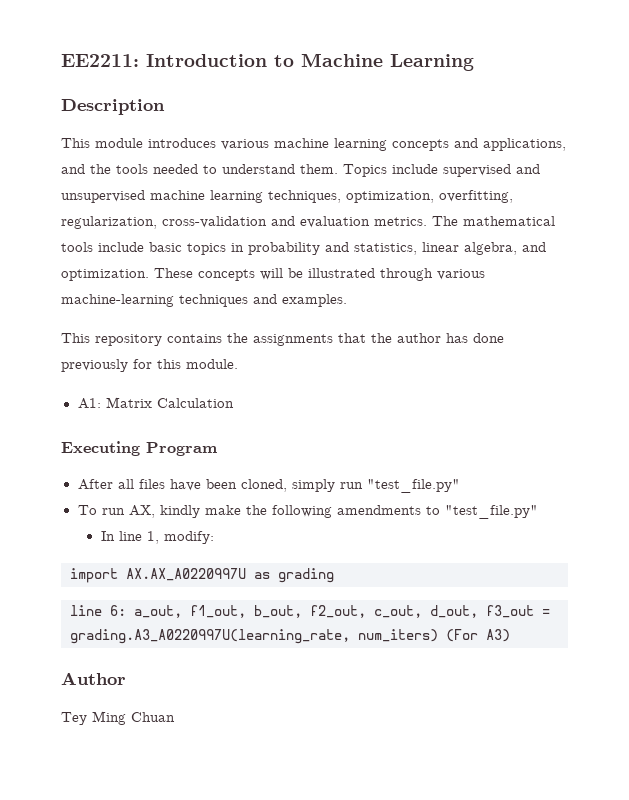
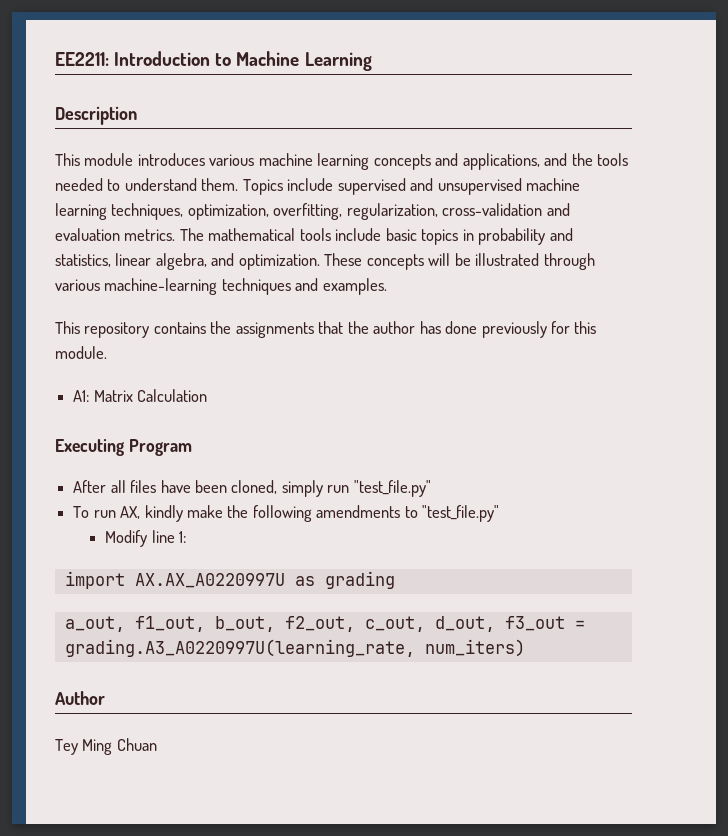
- In line 1, modify:
+ Modify line 1:
- line 6: a_out, f1_out, b_out, f2_out, c_out, d_out, f3_out = grading.A3_A0220997U(learning_rate, num_iters) (For A3)
+ a_out, f1_out, b_out, f2_out, c_out, d_out, f3_out = grading.A3_A0220997U(learning_rate, num_iters)

